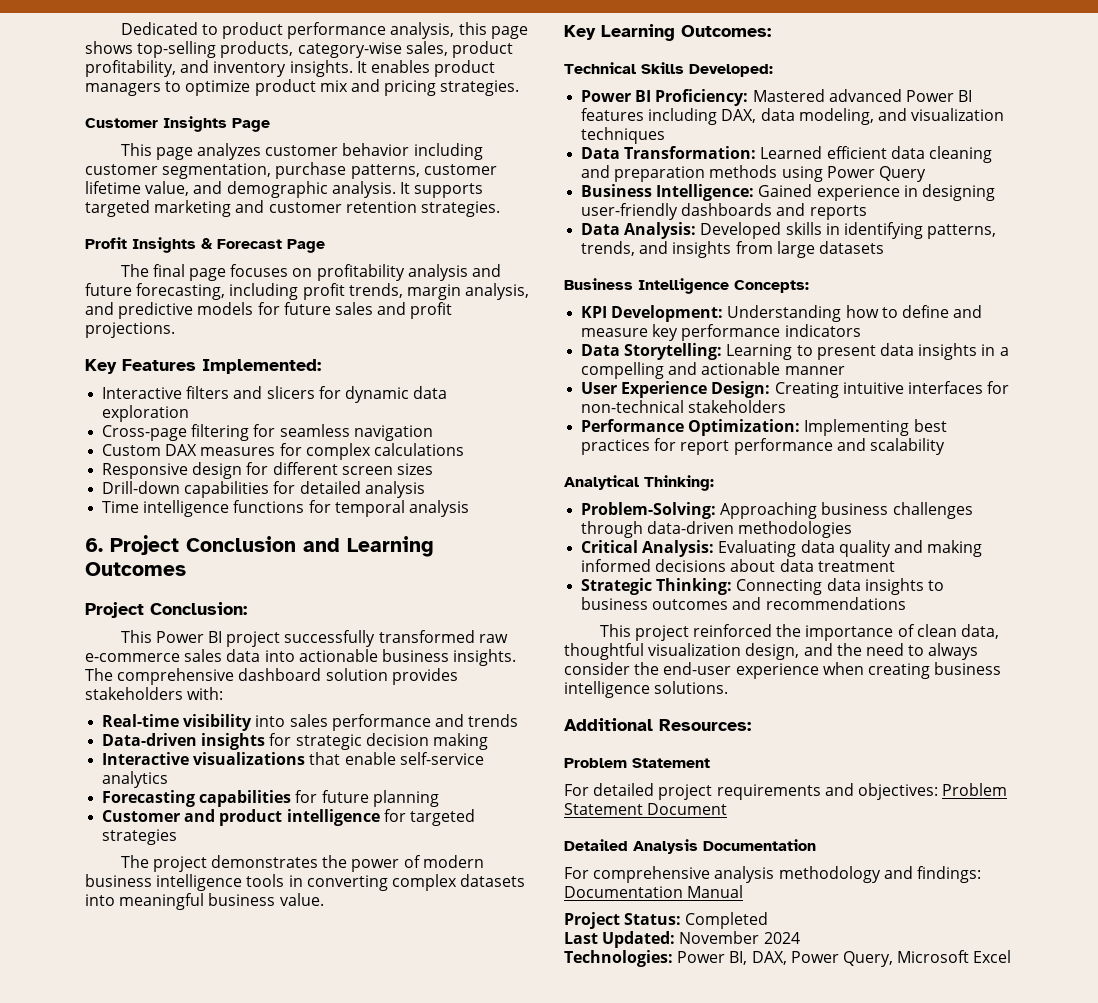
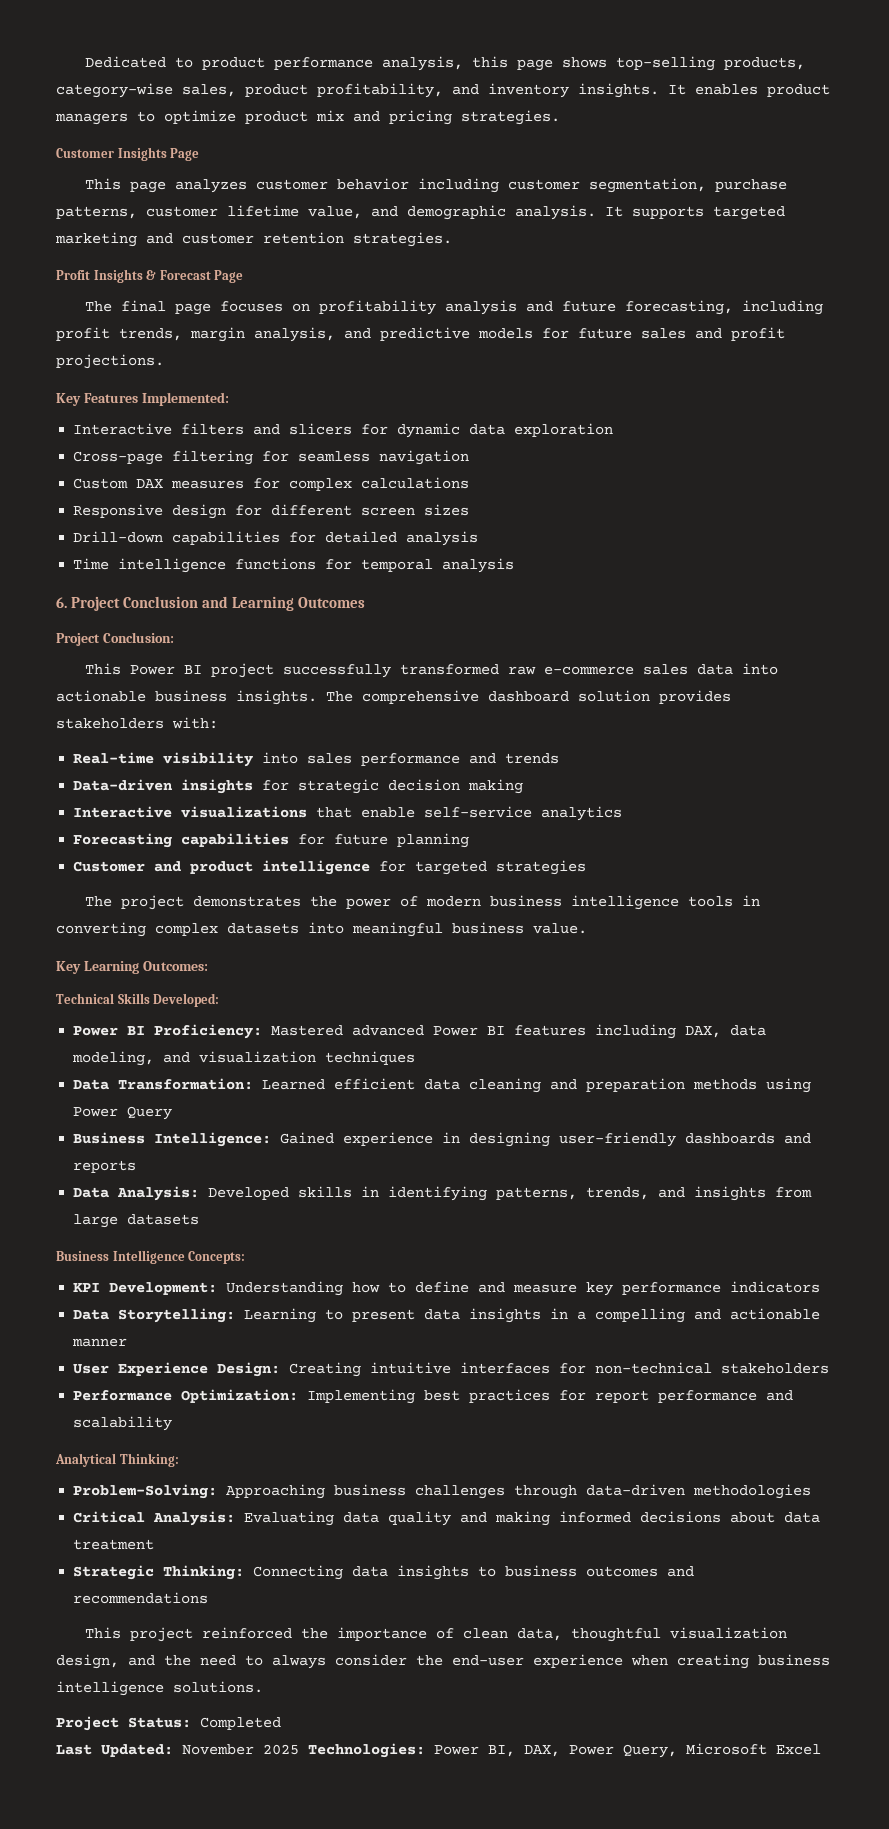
- Additional Resources:
- Problem Statement
- For detailed project requirements and objectives: Problem Statement Document
- Detailed Analysis Documentation
- For comprehensive analysis methodology and findings: Documentation Manual
- Last Updated: November 2024
- Technologies: Power BI, DAX, Power Query, Microsoft Excel
+ Last Updated: November 2025 Technologies: Power BI, DAX, Power Query, Microsoft Excel

